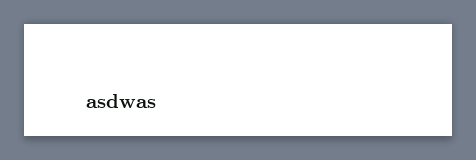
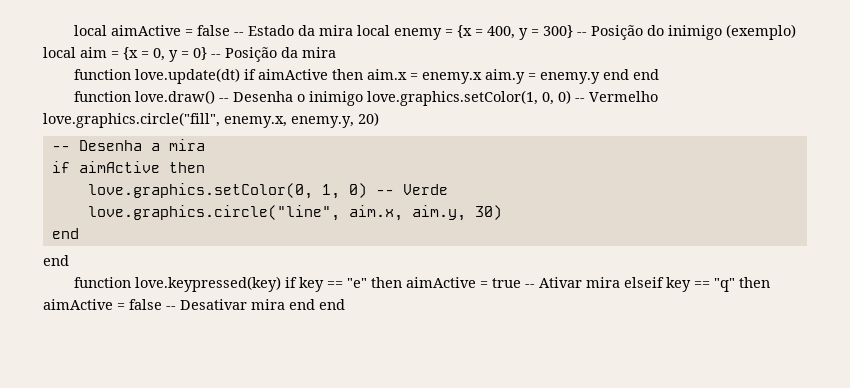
- asdwas
+ local aimActive = false -- Estado da mira local enemy = {x = 400, y = 300} -- Posição do inimigo (exemplo) local aim = {x = 0, y = 0} -- Posição da mira
+ function love.update(dt) if aimActive then aim.x = enemy.x aim.y = enemy.y end end
+ function love.draw() -- Desenha o inimigo love.graphics.setColor(1, 0, 0) -- Vermelho love.graphics.circle("fill", enemy.x, enemy.y, 20)
+ -- Desenha a mira
+ if aimActive then
+ love.graphics.setColor(0, 1, 0) -- Verde
+ love.graphics.circle("line", aim.x, aim.y, 30)
+ end
+ end
+ function love.keypressed(key) if key == "e" then aimActive = true -- Ativar mira elseif key == "q" then aimActive = false -- Desativar mira end end

